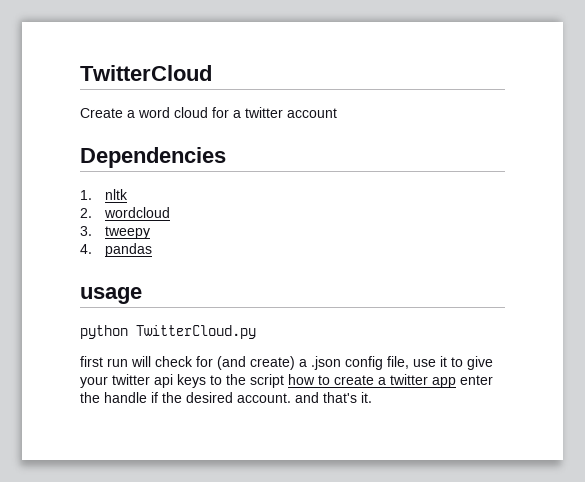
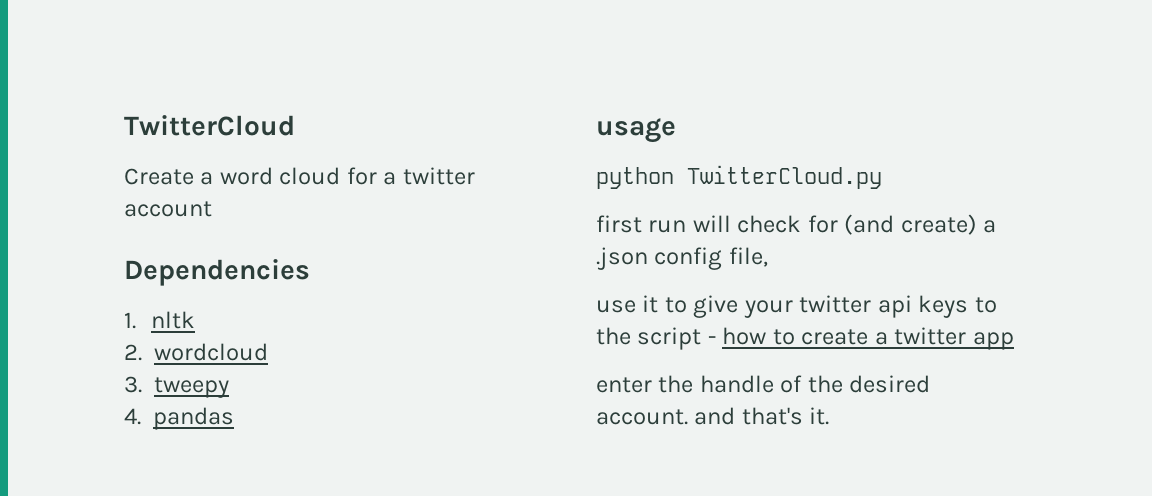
- first run will check for (and create) a .json config file, use it to give your twitter api keys to the script how to create a twitter app enter the handle if the desired account. and that's it.
+ first run will check for (and create) a .json config file,
+ use it to give your twitter api keys to the script - how to create a twitter app
+ enter the handle of the desired account. and that's it.

